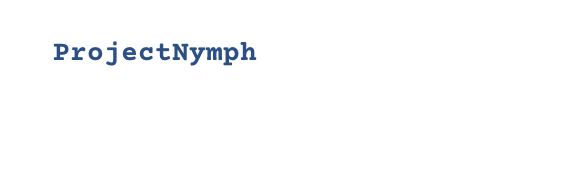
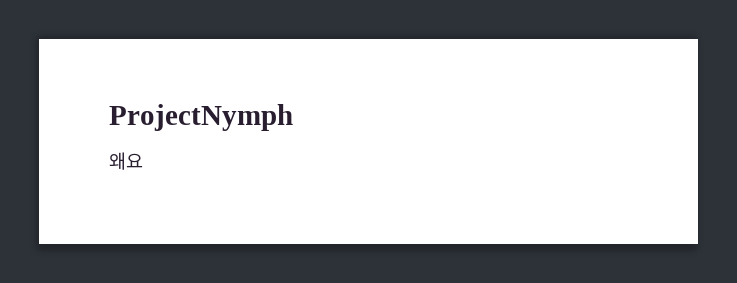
+ 왜요

